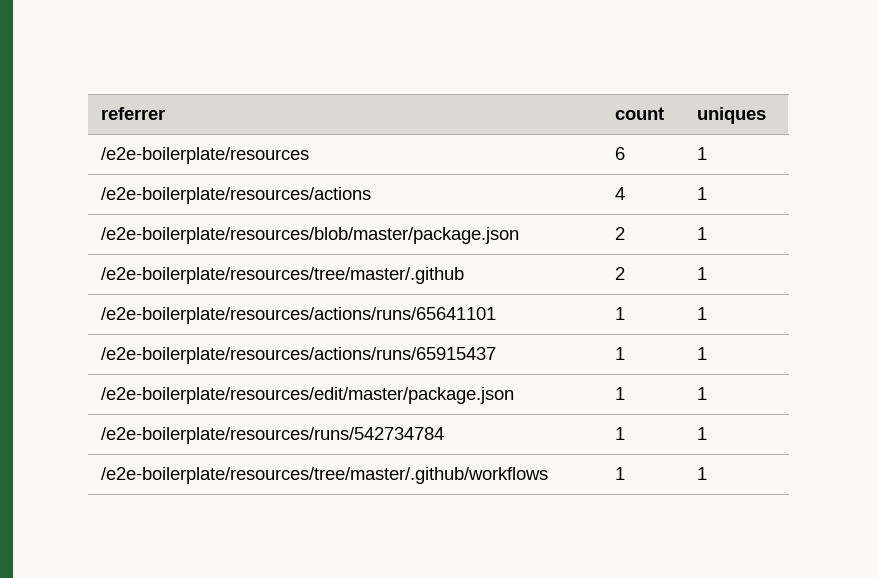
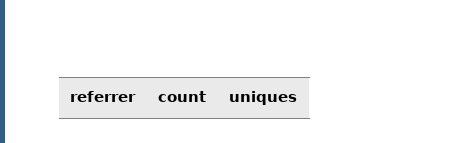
- /e2e-boilerplate/resources | 6 | 1
- /e2e-boilerplate/resources/actions | 4 | 1
- /e2e-boilerplate/resources/blob/master/package.json | 2 | 1
- /e2e-boilerplate/resources/tree/master/.github | 2 | 1
- /e2e-boilerplate/resources/actions/runs/65641101 | 1 | 1
- /e2e-boilerplate/resources/actions/runs/65915437 | 1 | 1
- /e2e-boilerplate/resources/edit/master/package.json | 1 | 1
- /e2e-boilerplate/resources/runs/542734784 | 1 | 1
- /e2e-boilerplate/resources/tree/master/.github/workflows | 1 | 1

